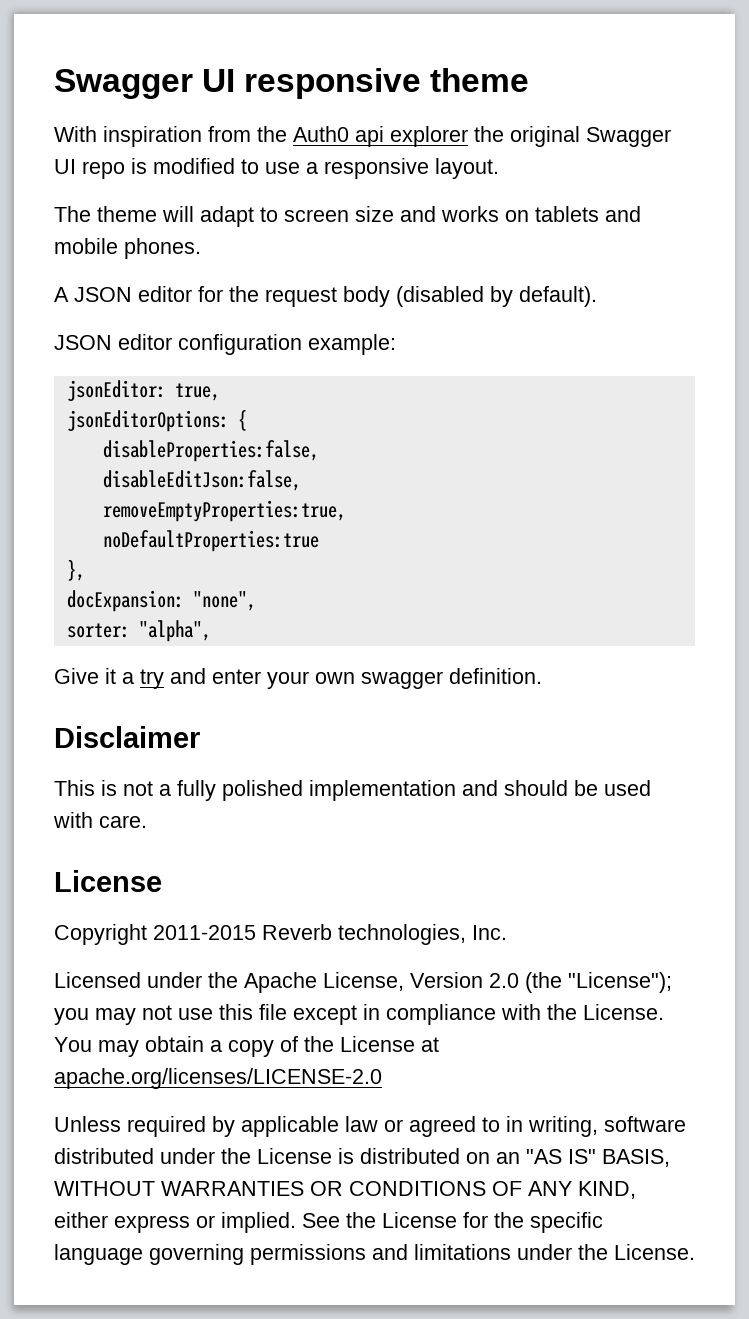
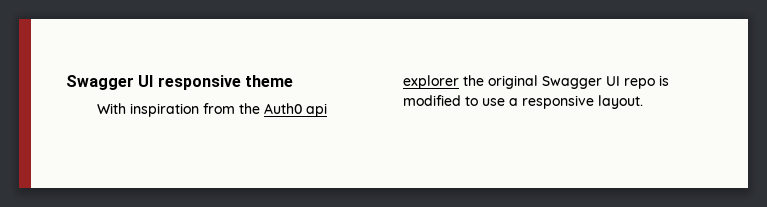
- The theme will adapt to screen size and works on tablets and mobile phones.
- A JSON editor for the request body (disabled by default).
- JSON editor configuration example:
- jsonEditor: true,
- jsonEditorOptions: {
- disableProperties:false,
- disableEditJson:false,
- removeEmptyProperties:true,
- noDefaultProperties:true
- },
- docExpansion: "none",
- sorter: "alpha",
- Give it a try and enter your own swagger definition.
- Disclaimer
- This is not a fully polished implementation and should be used with care.
- License
- Copyright 2011-2015 Reverb technologies, Inc.
- Licensed under the Apache License, Version 2.0 (the "License"); you may not use this file except in compliance with the License. You may obtain a copy of the License at apache.org/licenses/LICENSE-2.0
- Unless required by applicable law or agreed to in writing, software distributed under the License is distributed on an "AS IS" BASIS, WITHOUT WARRANTIES OR CONDITIONS OF ANY KIND, either express or implied. See the License for the specific language governing permissions and limitations under the License.

